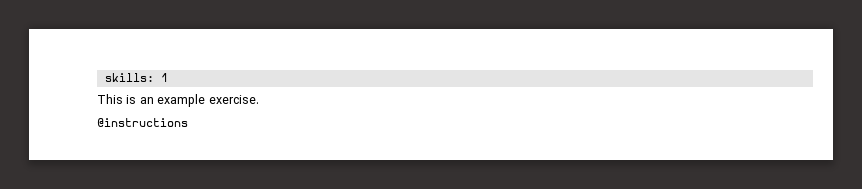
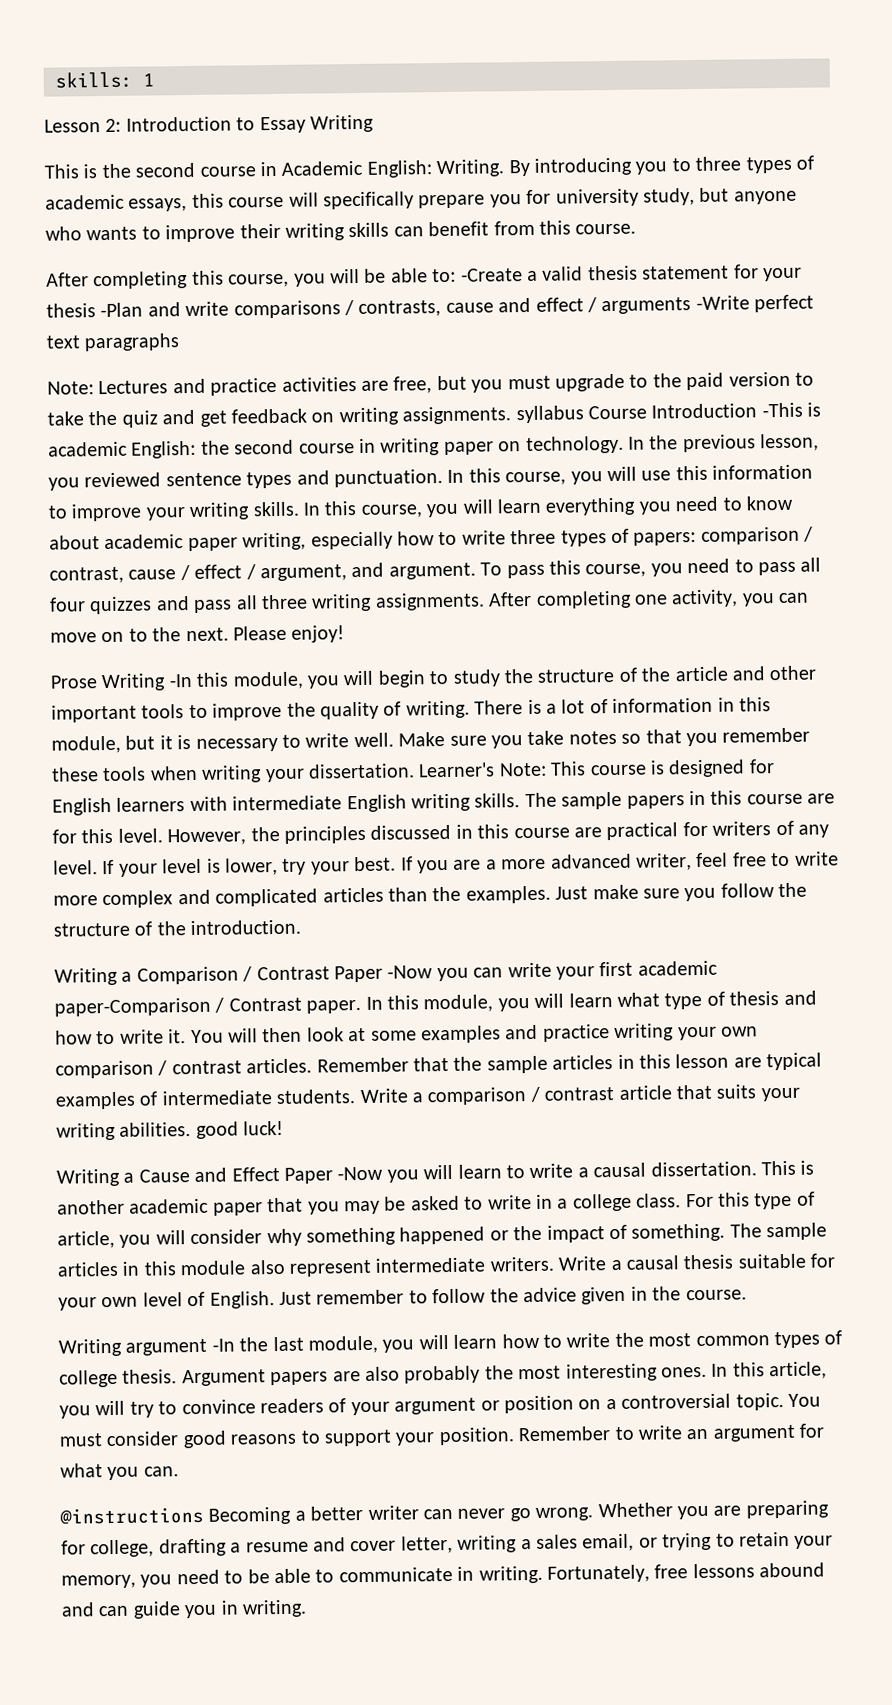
- This is an example exercise.
- @instructions
+ Lesson 2: Introduction to Essay Writing
+ This is the second course in Academic English: Writing. By introducing you to three types of academic essays, this course will specifically prepare you for university study, but anyone who wants to improve their writing skills can benefit from this course.
+ After completing this course, you will be able to: -Create a valid thesis statement for your thesis -Plan and write comparisons / contrasts, cause and effect / arguments -Write perfect text paragraphs
+ Note: Lectures and practice activities are free, but you must upgrade to the paid version to take the quiz and get feedback on writing assignments. syllabus Course Introduction -This is academic English: the second course in writing paper on technology. In the previous lesson, you reviewed sentence types and punctuation. In this course, you will use this information to improve your writing skills. In this course, you will learn everything you need to know about academic paper writing, especially how to write three types of papers: comparison / contrast, cause / effect / argument, and argument. To pass this course, you need to pass all four quizzes and pass all three writing assignments. After completing one activity, you can move on to the next. Please enjoy!
+ Prose Writing -In this module, you will begin to study the structure of the article and other important tools to improve the quality of writing. There is a lot of information in this module, but it is necessary to write well. Make sure you take notes so that you remember these tools when writing your dissertation. Learner's Note: This course is designed for English learners with intermediate English writing skills. The sample papers in this course are for this level. However, the principles discussed in this course are practical for writers of any level. If your level is lower, try your best. If you are a more advanced writer, feel free to write more complex and complicated articles than the examples. Just make sure you follow the structure of the introduction.
+ Writing a Comparison / Contrast Paper -Now you can write your first academic paper-Comparison / Contrast paper. In this module, you will learn what type of thesis and how to write it. You will then look at some examples and practice writing your own comparison / contrast articles. Remember that the sample articles in this lesson are typical examples of intermediate students. Write a comparison / contrast article that suits your writing abilities. good luck!
+ Writing a Cause and Effect Paper -Now you will learn to write a causal dissertation. This is another academic paper that you may be asked to write in a college class. For this type of article, you will consider why something happened or the impact of something. The sample articles in this module also represent intermediate writers. Write a causal thesis suitable for your own level of English. Just remember to follow the advice given in the course.
+ Writing argument -In the last module, you will learn how to write the most common types of college thesis. Argument papers are also probably the most interesting ones. In this article, you will try to convince readers of your argument or position on a controversial topic. You must consider good reasons to support your position. Remember to write an argument for what you can.
+ @instructions Becoming a better writer can never go wrong. Whether you are preparing for college, drafting a resume and cover letter, writing a sales email, or trying to retain your memory, you need to be able to communicate in writing. Fortunately, free lessons abound and can guide you in writing.

